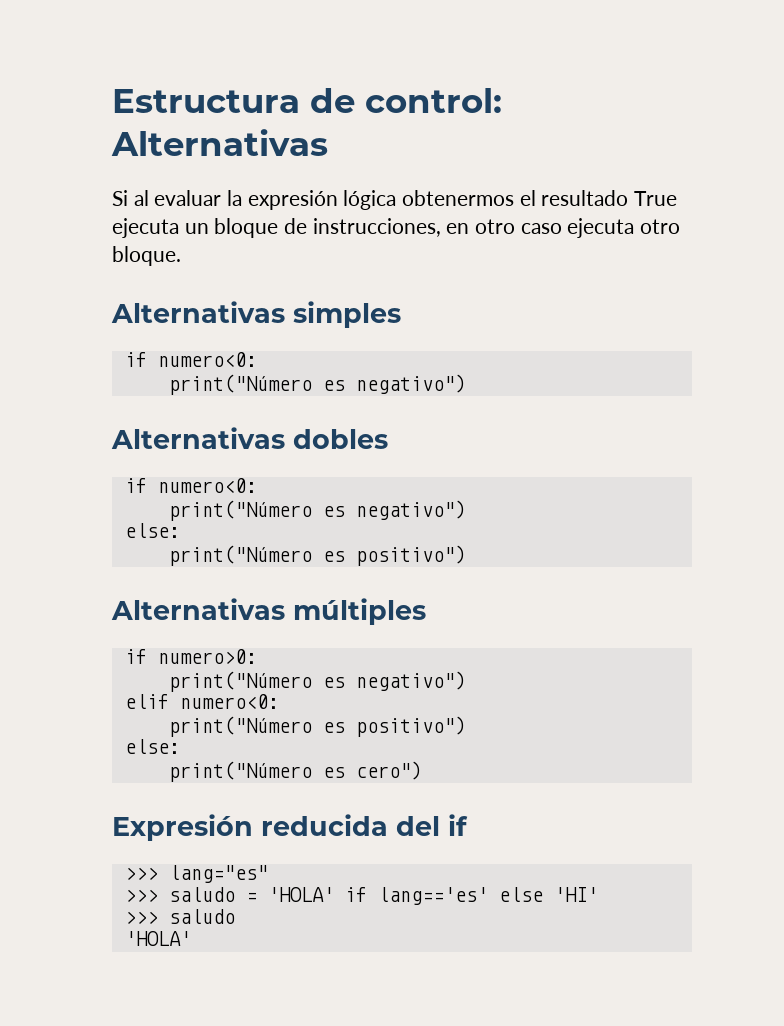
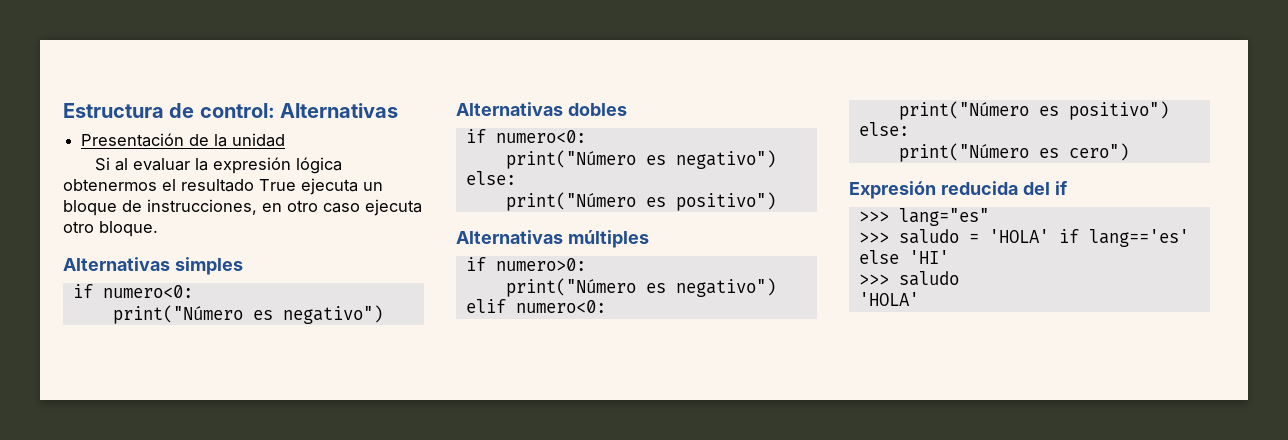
+ Presentación de la unidad

